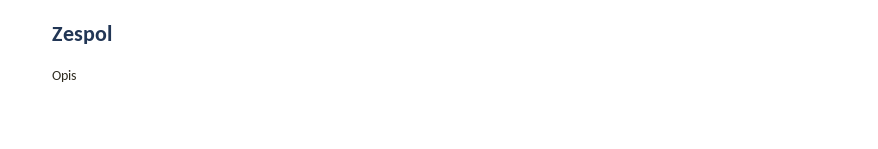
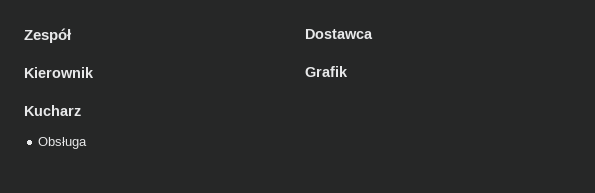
- Zespol
- Opis
+ Zespół
+ Kierownik
+ Kucharz
+ Obsługa
+ Dostawca
+ Grafik

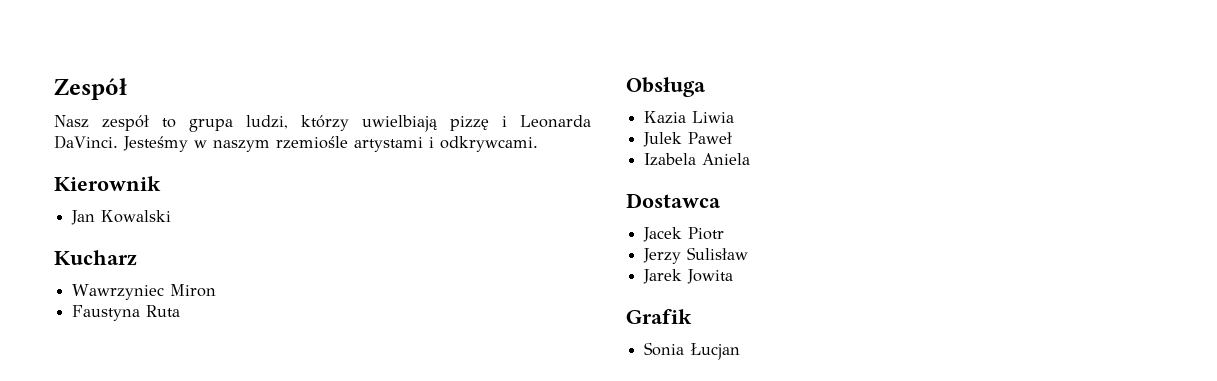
+ Nasz zespół to grupa ludzi, którzy uwielbiają pizzę i Leonarda DaVinci. Jesteśmy w naszym rzemiośle artystami i odkrywcami.
+ Jan Kowalski
+ Wawrzyniec Miron
+ Faustyna Ruta
  Obsługa
+ Kazia Liwia
+ Julek Paweł
+ Izabela Aniela
  Dostawca
+ Jacek Piotr
+ Jerzy Sulisław
+ Jarek Jowita
+ Sonia Łucjan

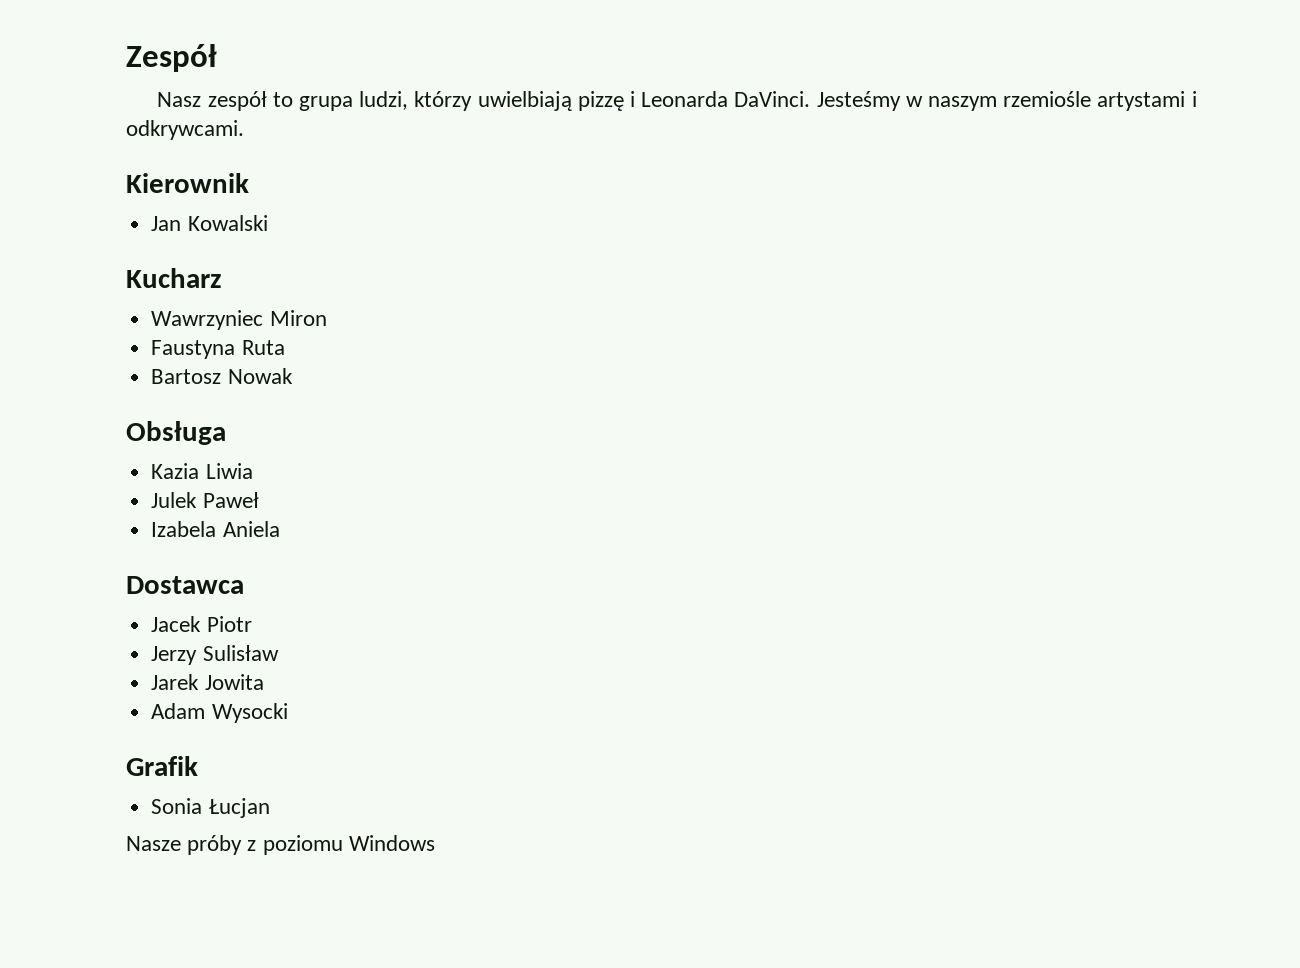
+ Bartosz Nowak
+ Adam Wysocki
+ Nasze próby z poziomu Windows

